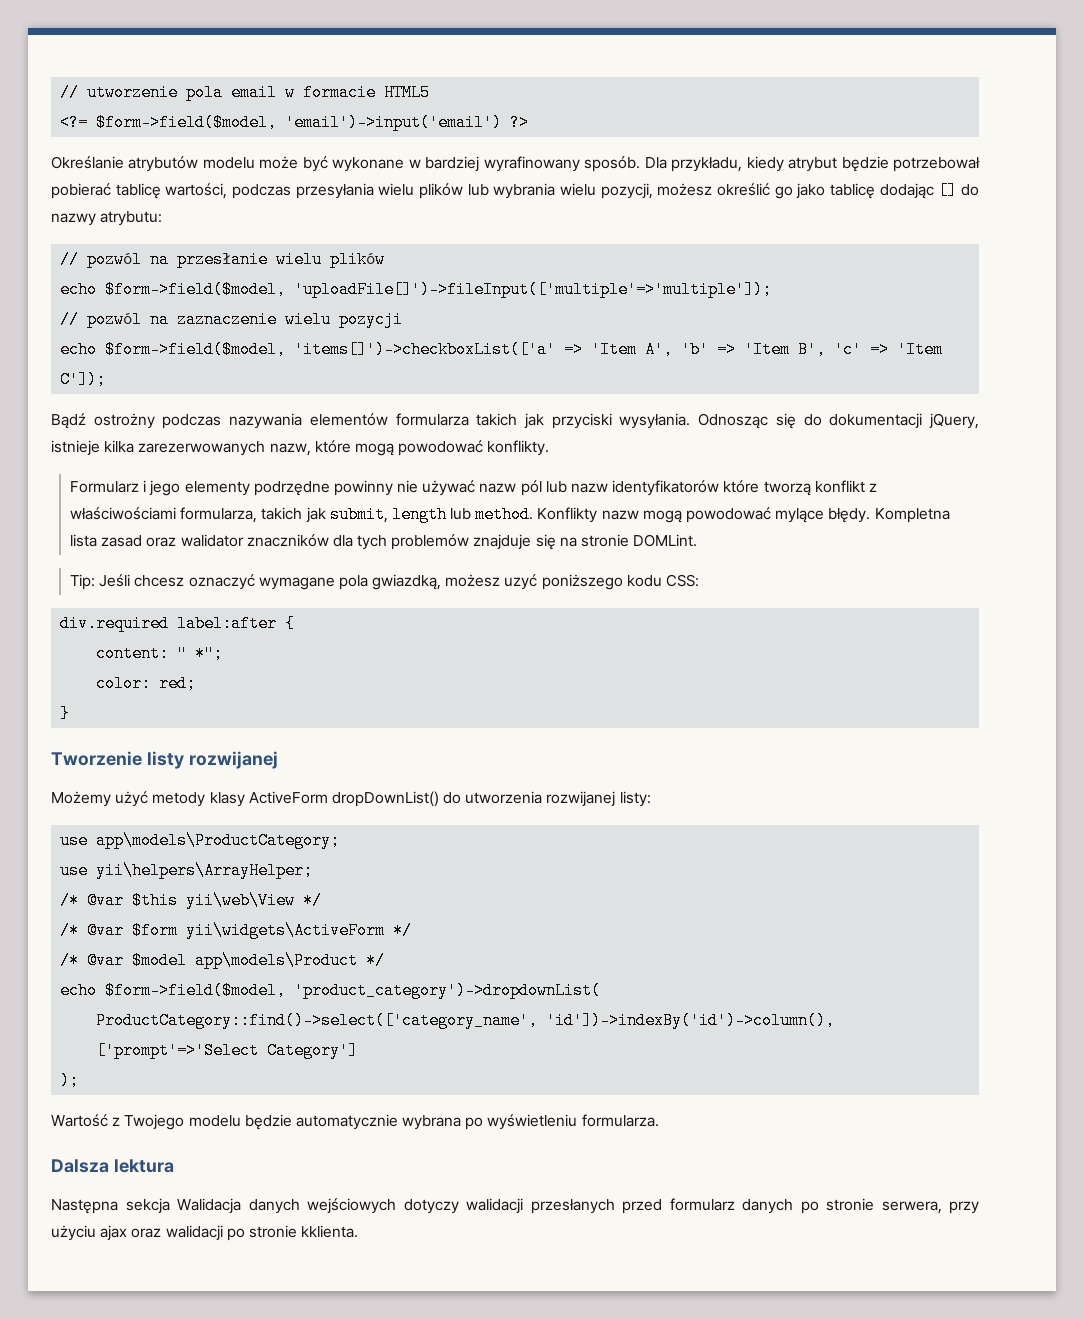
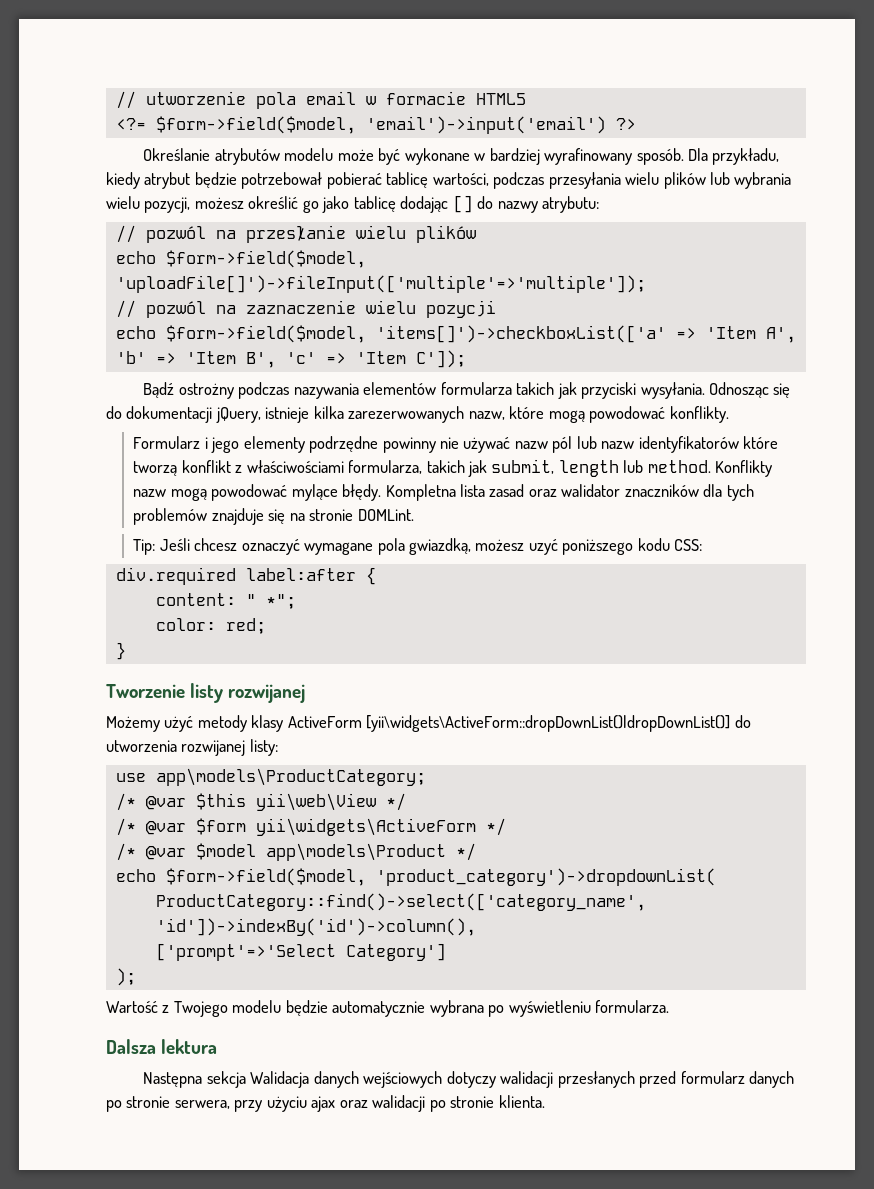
- Możemy użyć metody klasy ActiveForm dropDownList() do utworzenia rozwijanej listy:
+ Możemy użyć metody klasy ActiveForm [yii\widgets\ActiveForm::dropDownList()|dropDownList()] do utworzenia rozwijanej listy:
- use yii\helpers\ArrayHelper;
- Następna sekcja Walidacja danych wejściowych dotyczy walidacji przesłanych przed formularz danych po stronie serwera, przy użyciu ajax oraz walidacji po stronie kklienta.
+ Następna sekcja Walidacja danych wejściowych dotyczy walidacji przesłanych przed formularz danych po stronie serwera, przy użyciu ajax oraz walidacji po stronie klienta.

